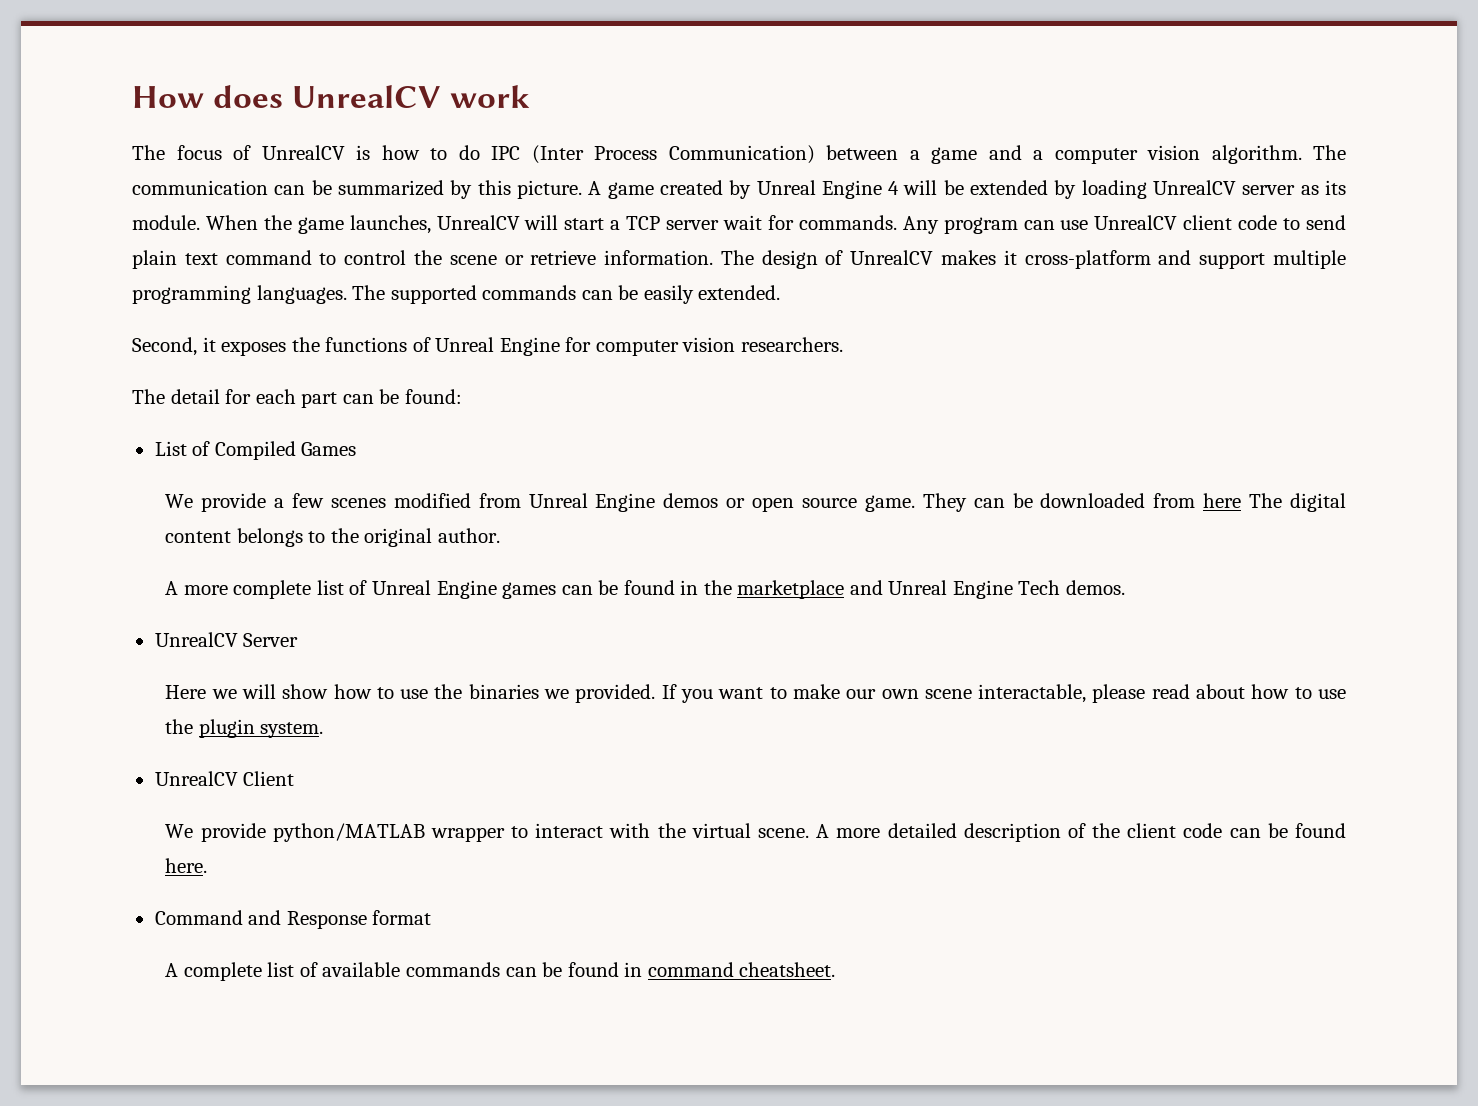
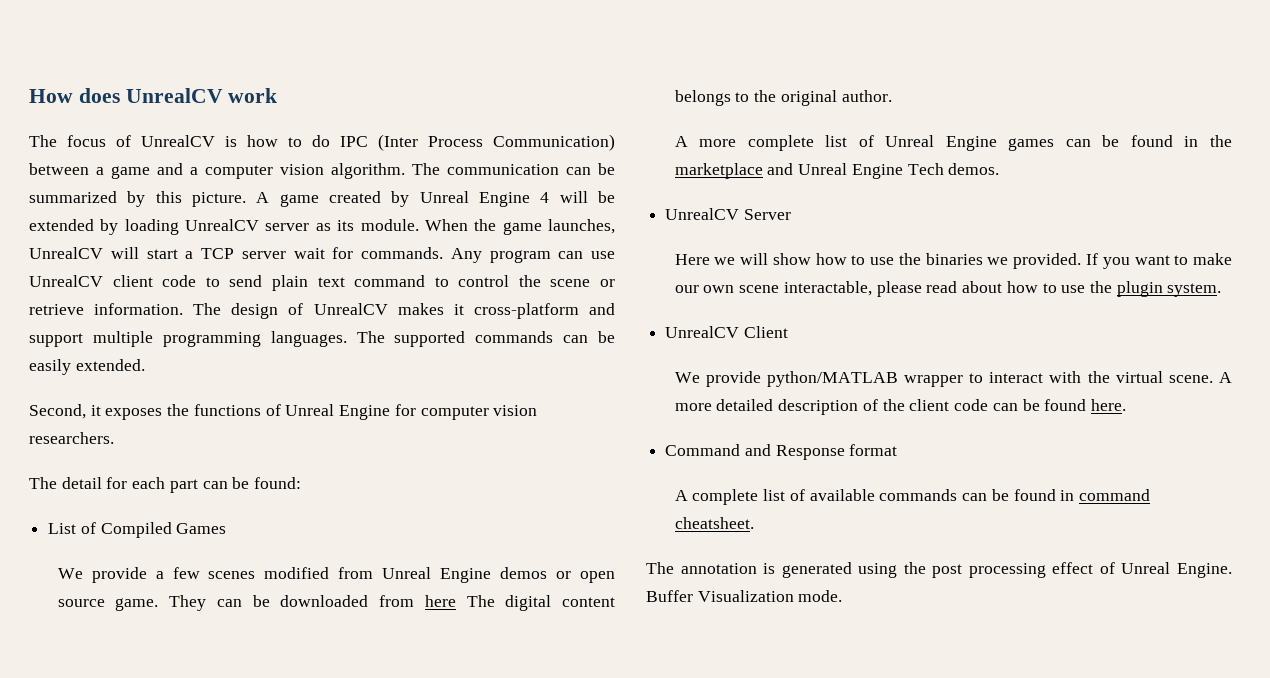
+ The annotation is generated using the post processing effect of Unreal Engine. Buffer Visualization mode.

